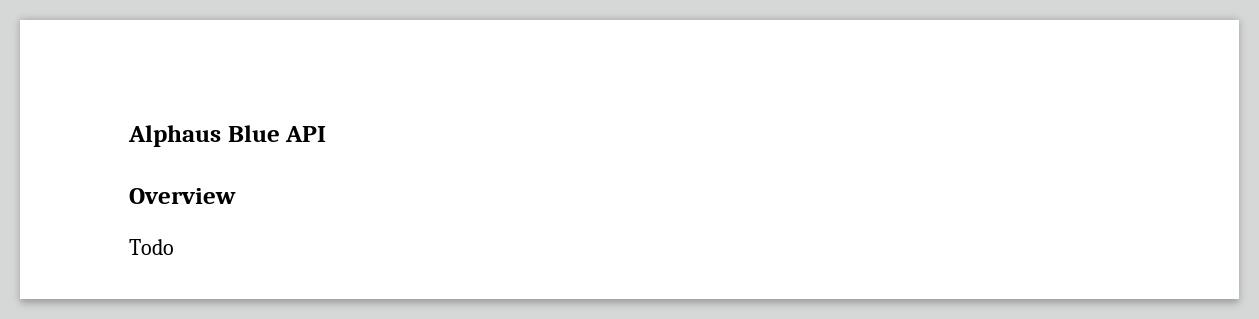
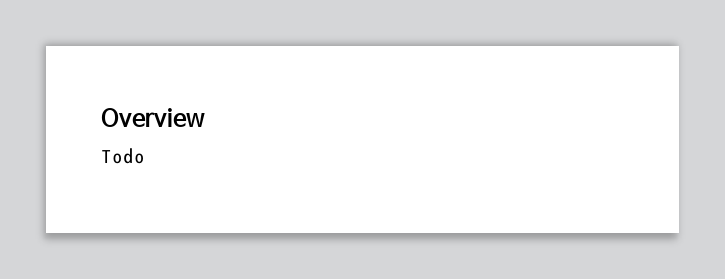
- Alphaus Blue API

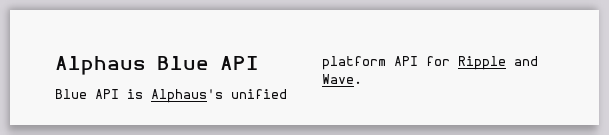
- Overview
- Todo
+ Alphaus Blue API
+ Blue API is Alphaus's unified platform API for Ripple and Wave.

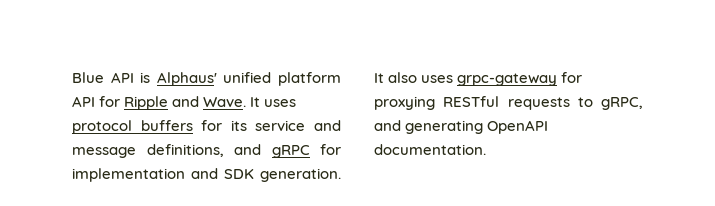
- Alphaus Blue API
- Blue API is Alphaus's unified platform API for Ripple and Wave.
+ Blue API is Alphaus' unified platform API for Ripple and Wave.
+ It uses protocol buffers for its service and message definitions, and gRPC for implementation and SDK generation. It also uses grpc-gateway for proxying RESTful requests to gRPC, and generating OpenAPI documentation.

